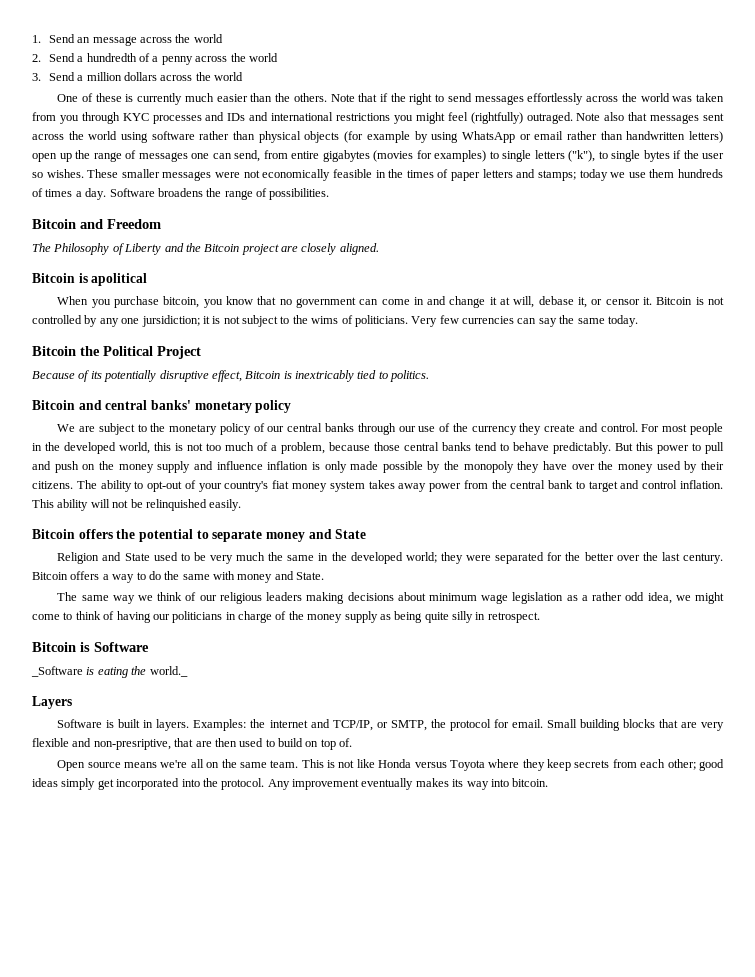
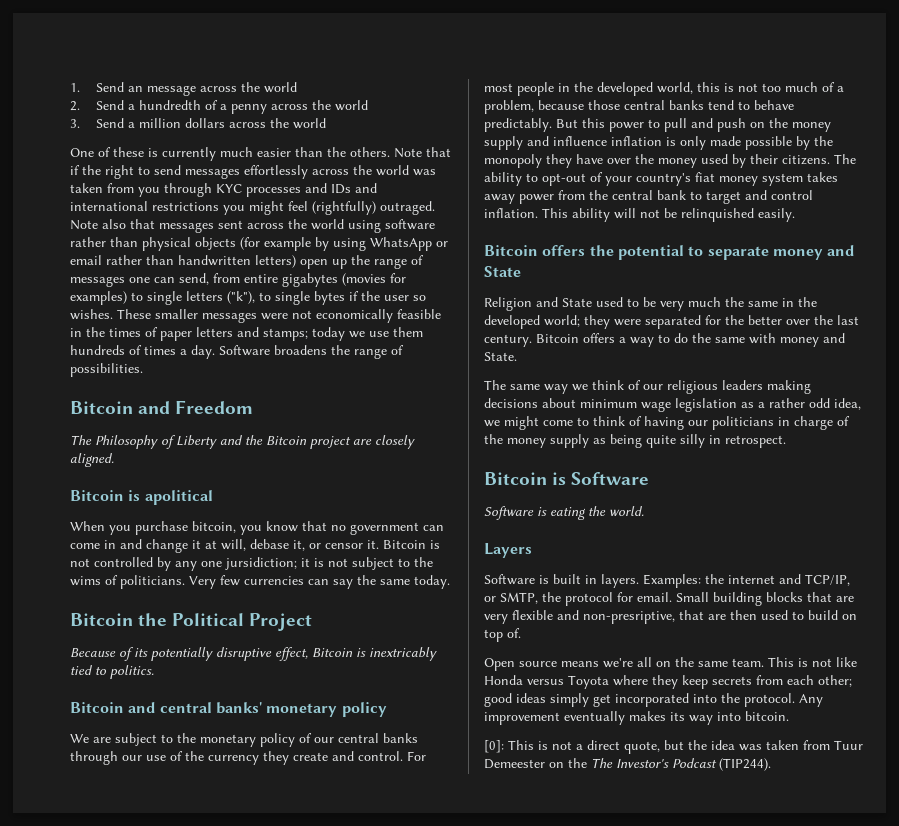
- _Software is eating the world._
+ Software is eating the world.
+ [0]: This is not a direct quote, but the idea was taken from Tuur Demeester on the The Investor's Podcast (TIP244).

